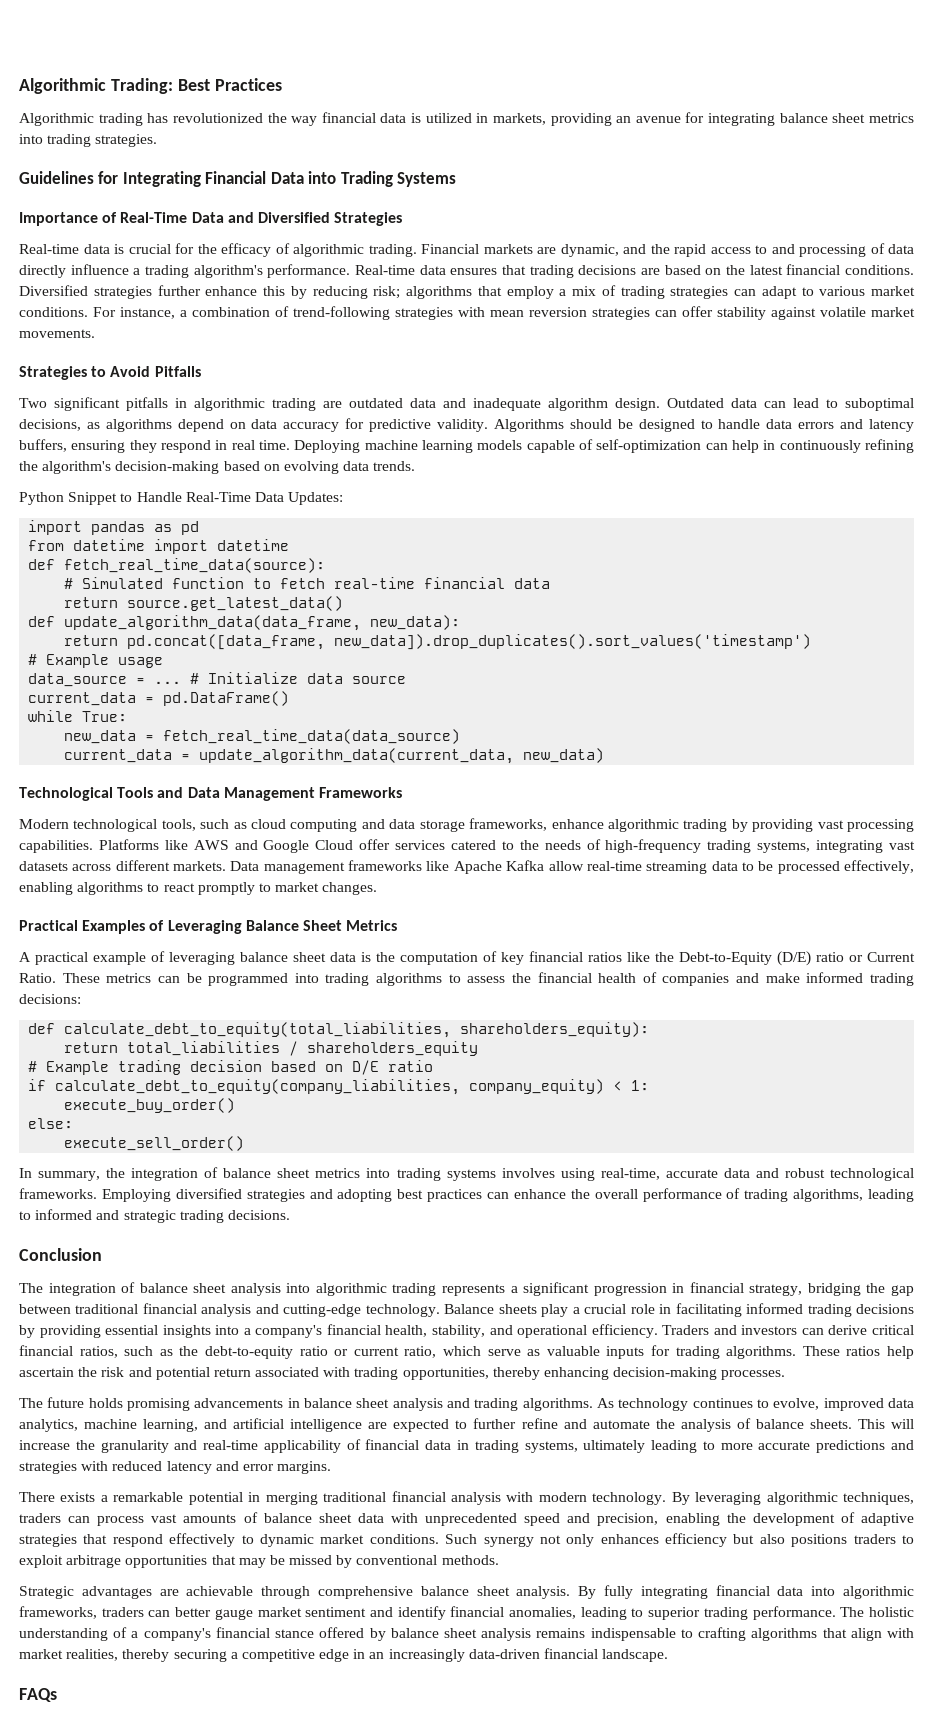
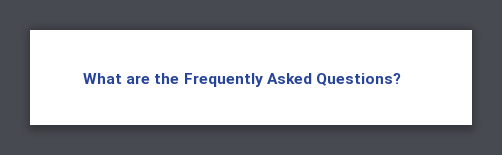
- Algorithmic Trading: Best Practices
- Algorithmic trading has revolutionized the way financial data is utilized in markets, providing an avenue for integrating balance sheet metrics into trading strategies.
- Guidelines for Integrating Financial Data into Trading Systems
- Importance of Real-Time Data and Diversified Strategies
- Real-time data is crucial for the efficacy of algorithmic trading. Financial markets are dynamic, and the rapid access to and processing of data directly influence a trading algorithm's performance. Real-time data ensures that trading decisions are based on the latest financial conditions. Diversified strategies further enhance this by reducing risk; algorithms that employ a mix of trading strategies can adapt to various market conditions. For instance, a combination of trend-following strategies with mean reversion strategies can offer stability against volatile market movements.
- Strategies to Avoid Pitfalls
- Two significant pitfalls in algorithmic trading are outdated data and inadequate algorithm design. Outdated data can lead to suboptimal decisions, as algorithms depend on data accuracy for predictive validity. Algorithms should be designed to handle data errors and latency buffers, ensuring they respond in real time. Deploying machine learning models capable of self-optimization can help in continuously refining the algorithm's decision-making based on evolving data trends.
- Python Snippet to Handle Real-Time Data Updates:
- import pandas as pd
- from datetime import datetime
- def fetch_real_time_data(source):
- # Simulated function to fetch real-time financial data
- return source.get_latest_data()
- def update_algorithm_data(data_frame, new_data):
- return pd.concat([data_frame, new_data]).drop_duplicates().sort_values('timestamp')
- # Example usage
- data_source = ... # Initialize data source
- current_data = pd.DataFrame()
- while True:
- new_data = fetch_real_time_data(data_source)
- current_data = update_algorithm_data(current_data, new_data)
- Technological Tools and Data Management Frameworks
- Modern technological tools, such as cloud computing and data storage frameworks, enhance algorithmic trading by providing vast processing capabilities. Platforms like AWS and Google Cloud offer services catered to the needs of high-frequency trading systems, integrating vast datasets across different markets. Data management frameworks like Apache Kafka allow real-time streaming data to be processed effectively, enabling algorithms to react promptly to market changes.
- Practical Examples of Leveraging Balance Sheet Metrics
- A practical example of leveraging balance sheet data is the computation of key financial ratios like the Debt-to-Equity (D/E) ratio or Current Ratio. These metrics can be programmed into trading algorithms to assess the financial health of companies and make informed trading decisions:
- def calculate_debt_to_equity(total_liabilities, shareholders_equity):
- return total_liabilities / shareholders_equity
- # Example trading decision based on D/E ratio
- if calculate_debt_to_equity(company_liabilities, company_equity) < 1:
- execute_buy_order()
- else:
- execute_sell_order()
- In summary, the integration of balance sheet metrics into trading systems involves using real-time, accurate data and robust technological frameworks. Employing diversified strategies and adopting best practices can enhance the overall performance of trading algorithms, leading to informed and strategic trading decisions.
- Conclusion
- The integration of balance sheet analysis into algorithmic trading represents a significant progression in financial strategy, bridging the gap between traditional financial analysis and cutting-edge technology. Balance sheets play a crucial role in facilitating informed trading decisions by providing essential insights into a company's financial health, stability, and operational efficiency. Traders and investors can derive critical financial ratios, such as the debt-to-equity ratio or current ratio, which serve as valuable inputs for trading algorithms. These ratios help ascertain the risk and potential return associated with trading opportunities, thereby enhancing decision-making processes.
- The future holds promising advancements in balance sheet analysis and trading algorithms. As technology continues to evolve, improved data analytics, machine learning, and artificial intelligence are expected to further refine and automate the analysis of balance sheets. This will increase the granularity and real-time applicability of financial data in trading systems, ultimately leading to more accurate predictions and strategies with reduced latency and error margins.
- There exists a remarkable potential in merging traditional financial analysis with modern technology. By leveraging algorithmic techniques, traders can process vast amounts of balance sheet data with unprecedented speed and precision, enabling the development of adaptive strategies that respond effectively to dynamic market conditions. Such synergy not only enhances efficiency but also positions traders to exploit arbitrage opportunities that may be missed by conventional methods.
- Strategic advantages are achievable through comprehensive balance sheet analysis. By fully integrating financial data into algorithmic frameworks, traders can better gauge market sentiment and identify financial anomalies, leading to superior trading performance. The holistic understanding of a company's financial stance offered by balance sheet analysis remains indispensable to crafting algorithms that align with market realities, thereby securing a competitive edge in an increasingly data-driven financial landscape.
- FAQs
+ What are the Frequently Asked Questions?

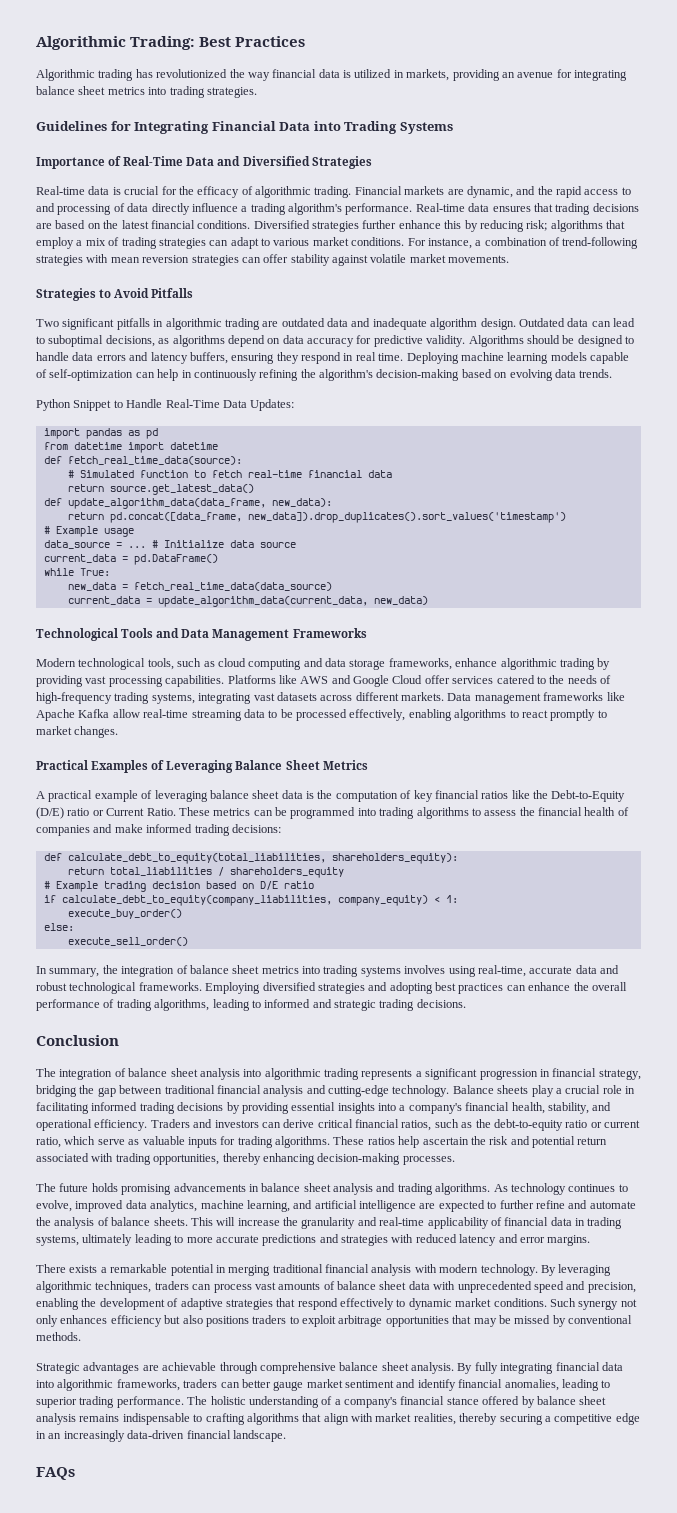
- What are the Frequently Asked Questions?
+ Algorithmic Trading: Best Practices
+ Algorithmic trading has revolutionized the way financial data is utilized in markets, providing an avenue for integrating balance sheet metrics into trading strategies.
+ Guidelines for Integrating Financial Data into Trading Systems
+ Importance of Real-Time Data and Diversified Strategies
+ Real-time data is crucial for the efficacy of algorithmic trading. Financial markets are dynamic, and the rapid access to and processing of data directly influence a trading algorithm's performance. Real-time data ensures that trading decisions are based on the latest financial conditions. Diversified strategies further enhance this by reducing risk; algorithms that employ a mix of trading strategies can adapt to various market conditions. For instance, a combination of trend-following strategies with mean reversion strategies can offer stability against volatile market movements.
+ Strategies to Avoid Pitfalls
+ Two significant pitfalls in algorithmic trading are outdated data and inadequate algorithm design. Outdated data can lead to suboptimal decisions, as algorithms depend on data accuracy for predictive validity. Algorithms should be designed to handle data errors and latency buffers, ensuring they respond in real time. Deploying machine learning models capable of self-optimization can help in continuously refining the algorithm's decision-making based on evolving data trends.
+ Python Snippet to Handle Real-Time Data Updates:
+ import pandas as pd
+ from datetime import datetime
+ def fetch_real_time_data(source):
+ # Simulated function to fetch real-time financial data
+ return source.get_latest_data()
+ def update_algorithm_data(data_frame, new_data):
+ return pd.concat([data_frame, new_data]).drop_duplicates().sort_values('timestamp')
+ # Example usage
+ data_source = ... # Initialize data source
+ current_data = pd.DataFrame()
+ while True:
+ new_data = fetch_real_time_data(data_source)
+ current_data = update_algorithm_data(current_data, new_data)
+ Technological Tools and Data Management Frameworks
+ Modern technological tools, such as cloud computing and data storage frameworks, enhance algorithmic trading by providing vast processing capabilities. Platforms like AWS and Google Cloud offer services catered to the needs of high-frequency trading systems, integrating vast datasets across different markets. Data management frameworks like Apache Kafka allow real-time streaming data to be processed effectively, enabling algorithms to react promptly to market changes.
+ Practical Examples of Leveraging Balance Sheet Metrics
+ A practical example of leveraging balance sheet data is the computation of key financial ratios like the Debt-to-Equity (D/E) ratio or Current Ratio. These metrics can be programmed into trading algorithms to assess the financial health of companies and make informed trading decisions:
+ def calculate_debt_to_equity(total_liabilities, shareholders_equity):
+ return total_liabilities / shareholders_equity
+ # Example trading decision based on D/E ratio
+ if calculate_debt_to_equity(company_liabilities, company_equity) < 1:
+ execute_buy_order()
+ else:
+ execute_sell_order()
+ In summary, the integration of balance sheet metrics into trading systems involves using real-time, accurate data and robust technological frameworks. Employing diversified strategies and adopting best practices can enhance the overall performance of trading algorithms, leading to informed and strategic trading decisions.
+ Conclusion
+ The integration of balance sheet analysis into algorithmic trading represents a significant progression in financial strategy, bridging the gap between traditional financial analysis and cutting-edge technology. Balance sheets play a crucial role in facilitating informed trading decisions by providing essential insights into a company's financial health, stability, and operational efficiency. Traders and investors can derive critical financial ratios, such as the debt-to-equity ratio or current ratio, which serve as valuable inputs for trading algorithms. These ratios help ascertain the risk and potential return associated with trading opportunities, thereby enhancing decision-making processes.
+ The future holds promising advancements in balance sheet analysis and trading algorithms. As technology continues to evolve, improved data analytics, machine learning, and artificial intelligence are expected to further refine and automate the analysis of balance sheets. This will increase the granularity and real-time applicability of financial data in trading systems, ultimately leading to more accurate predictions and strategies with reduced latency and error margins.
+ There exists a remarkable potential in merging traditional financial analysis with modern technology. By leveraging algorithmic techniques, traders can process vast amounts of balance sheet data with unprecedented speed and precision, enabling the development of adaptive strategies that respond effectively to dynamic market conditions. Such synergy not only enhances efficiency but also positions traders to exploit arbitrage opportunities that may be missed by conventional methods.
+ Strategic advantages are achievable through comprehensive balance sheet analysis. By fully integrating financial data into algorithmic frameworks, traders can better gauge market sentiment and identify financial anomalies, leading to superior trading performance. The holistic understanding of a company's financial stance offered by balance sheet analysis remains indispensable to crafting algorithms that align with market realities, thereby securing a competitive edge in an increasingly data-driven financial landscape.
+ FAQs

